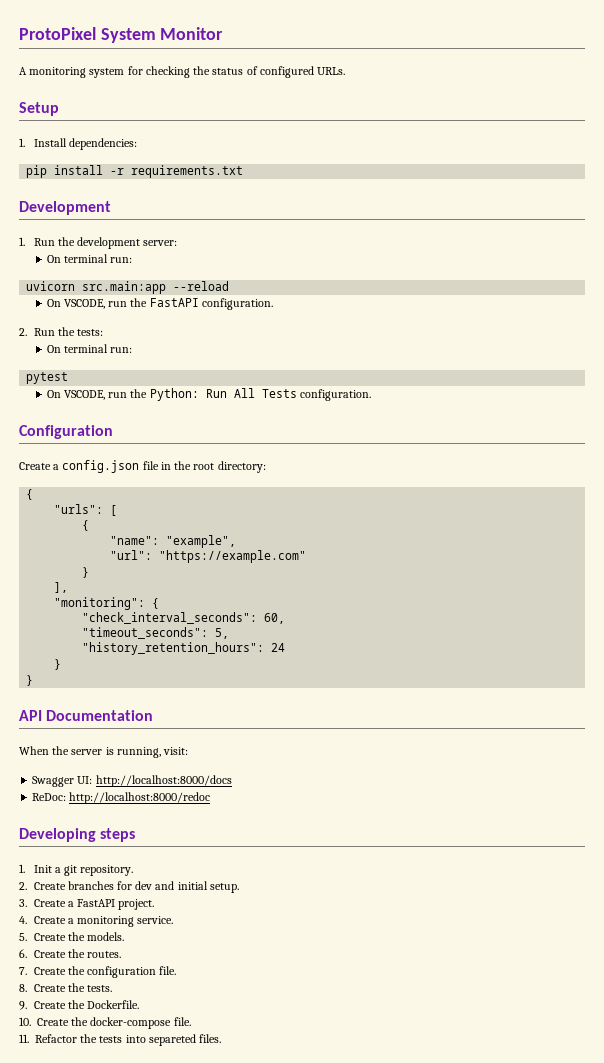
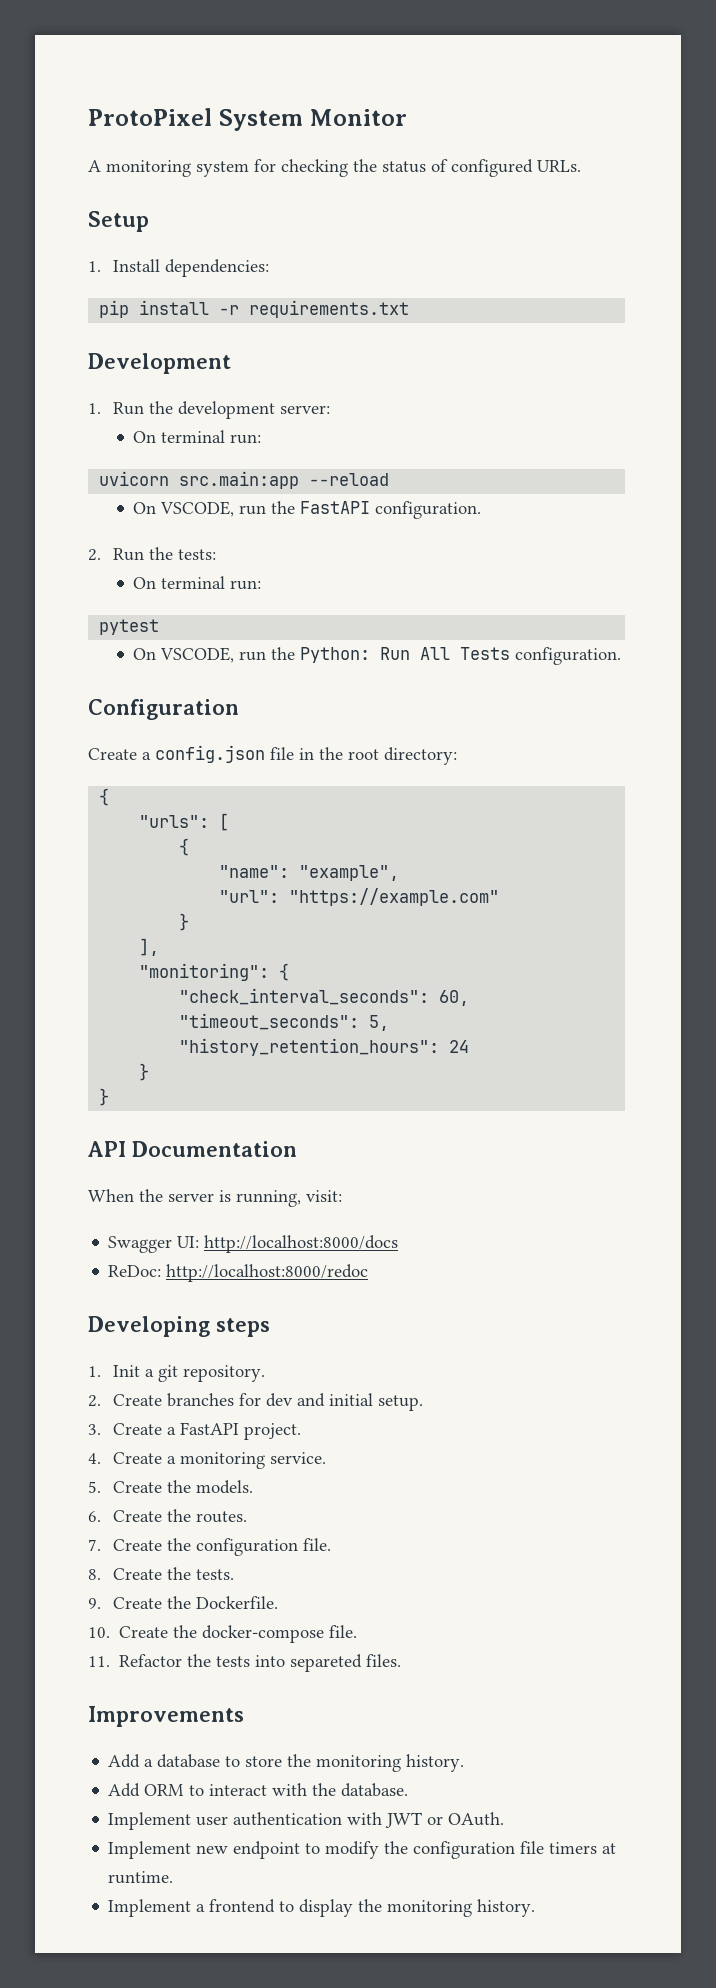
+ Improvements
+ Add a database to store the monitoring history.
+ Add ORM to interact with the database.
+ Implement user authentication with JWT or OAuth.
+ Implement new endpoint to modify the configuration file timers at runtime.
+ Implement a frontend to display the monitoring history.

